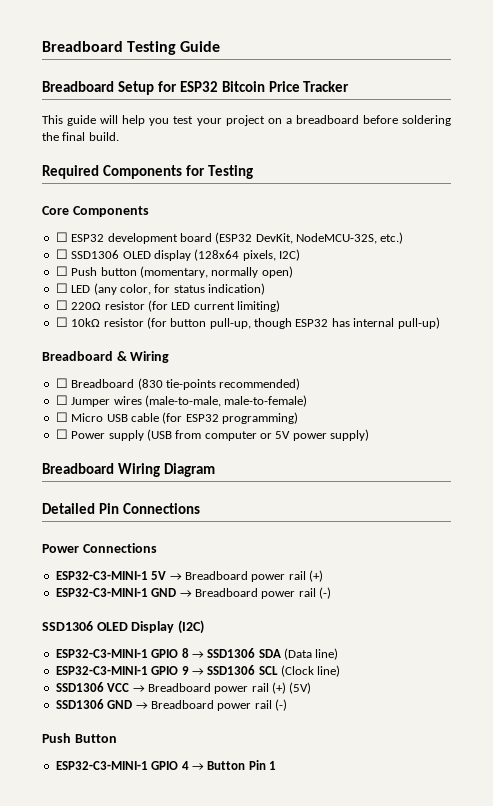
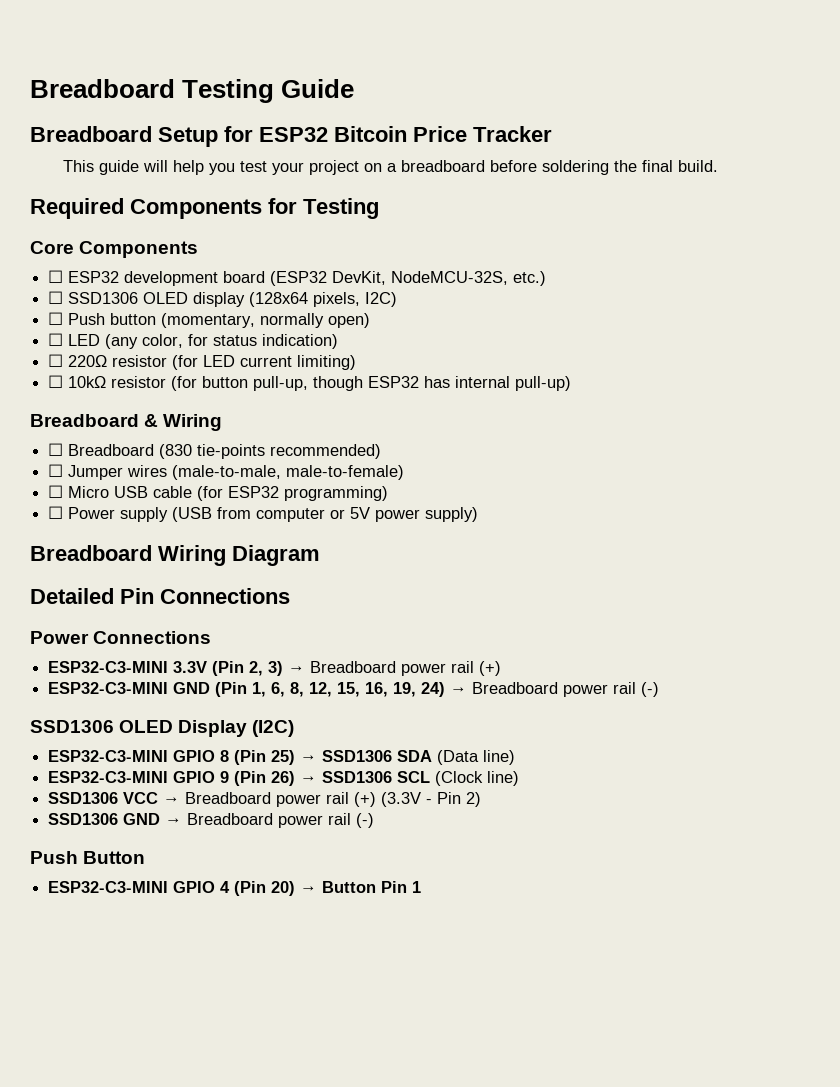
- ESP32-C3-MINI-1 5V → Breadboard power rail (+)
+ ESP32-C3-MINI 3.3V (Pin 2, 3) → Breadboard power rail (+)
- ESP32-C3-MINI-1 GND → Breadboard power rail (-)
+ ESP32-C3-MINI GND (Pin 1, 6, 8, 12, 15, 16, 19, 24) → Breadboard power rail (-)
- ESP32-C3-MINI-1 GPIO 8 → SSD1306 SDA (Data line)
+ ESP32-C3-MINI GPIO 8 (Pin 25) → SSD1306 SDA (Data line)
- ESP32-C3-MINI-1 GPIO 9 → SSD1306 SCL (Clock line)
+ ESP32-C3-MINI GPIO 9 (Pin 26) → SSD1306 SCL (Clock line)
- SSD1306 VCC → Breadboard power rail (+) (5V)
+ SSD1306 VCC → Breadboard power rail (+) (3.3V - Pin 2)
- ESP32-C3-MINI-1 GPIO 4 → Button Pin 1
+ ESP32-C3-MINI GPIO 4 (Pin 20) → Button Pin 1

